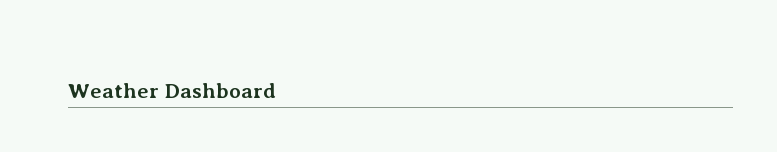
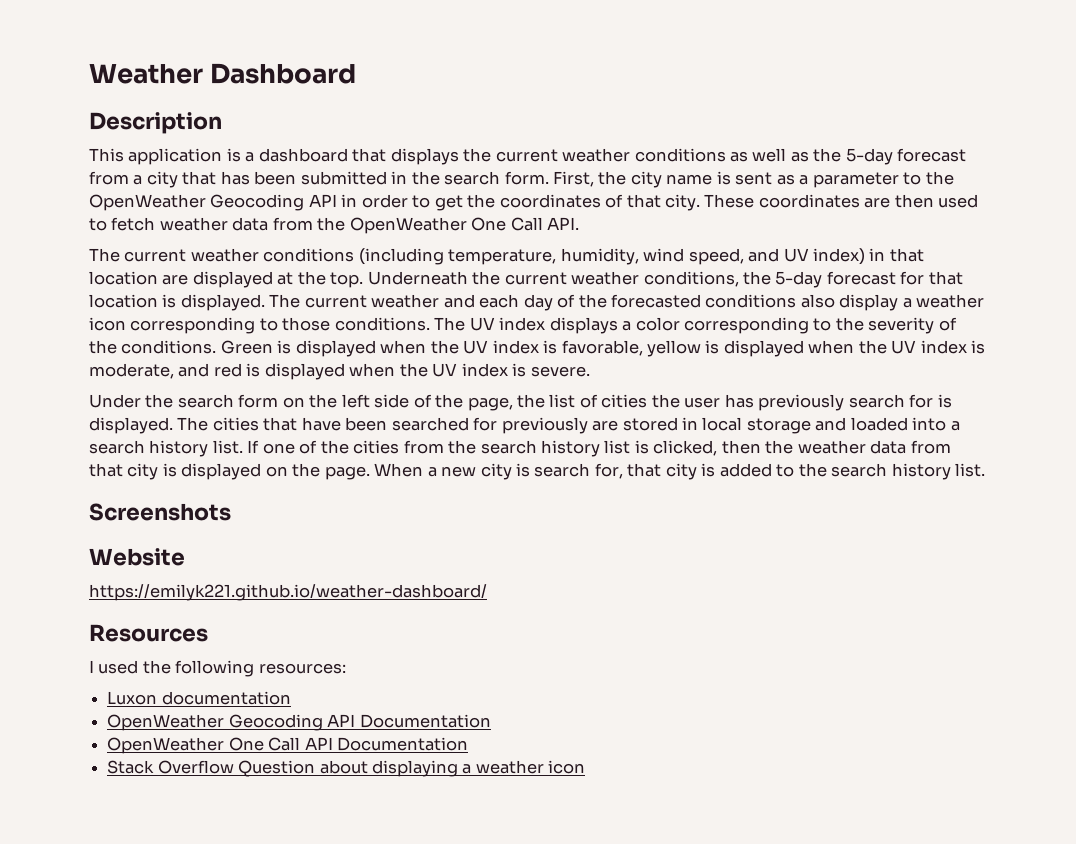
+ Description
+ This application is a dashboard that displays the current weather conditions as well as the 5-day forecast from a city that has been submitted in the search form. First, the city name is sent as a parameter to the OpenWeather Geocoding API in order to get the coordinates of that city. These coordinates are then used to fetch weather data from the OpenWeather One Call API.
+ The current weather conditions (including temperature, humidity, wind speed, and UV index) in that location are displayed at the top. Underneath the current weather conditions, the 5-day forecast for that location is displayed. The current weather and each day of the forecasted conditions also display a weather icon corresponding to those conditions. The UV index displays a color corresponding to the severity of the conditions. Green is displayed when the UV index is favorable, yellow is displayed when the UV index is moderate, and red is displayed when the UV index is severe.
+ Under the search form on the left side of the page, the list of cities the user has previously search for is displayed. The cities that have been searched for previously are stored in local storage and loaded into a search history list. If one of the cities from the search history list is clicked, then the weather data from that city is displayed on the page. When a new city is search for, that city is added to the search history list.
+ Screenshots
+ Website
+ https://emilyk221.github.io/weather-dashboard/
+ Resources
+ I used the following resources:
+ Luxon documentation
+ OpenWeather Geocoding API Documentation
+ OpenWeather One Call API Documentation
+ Stack Overflow Question about displaying a weather icon

